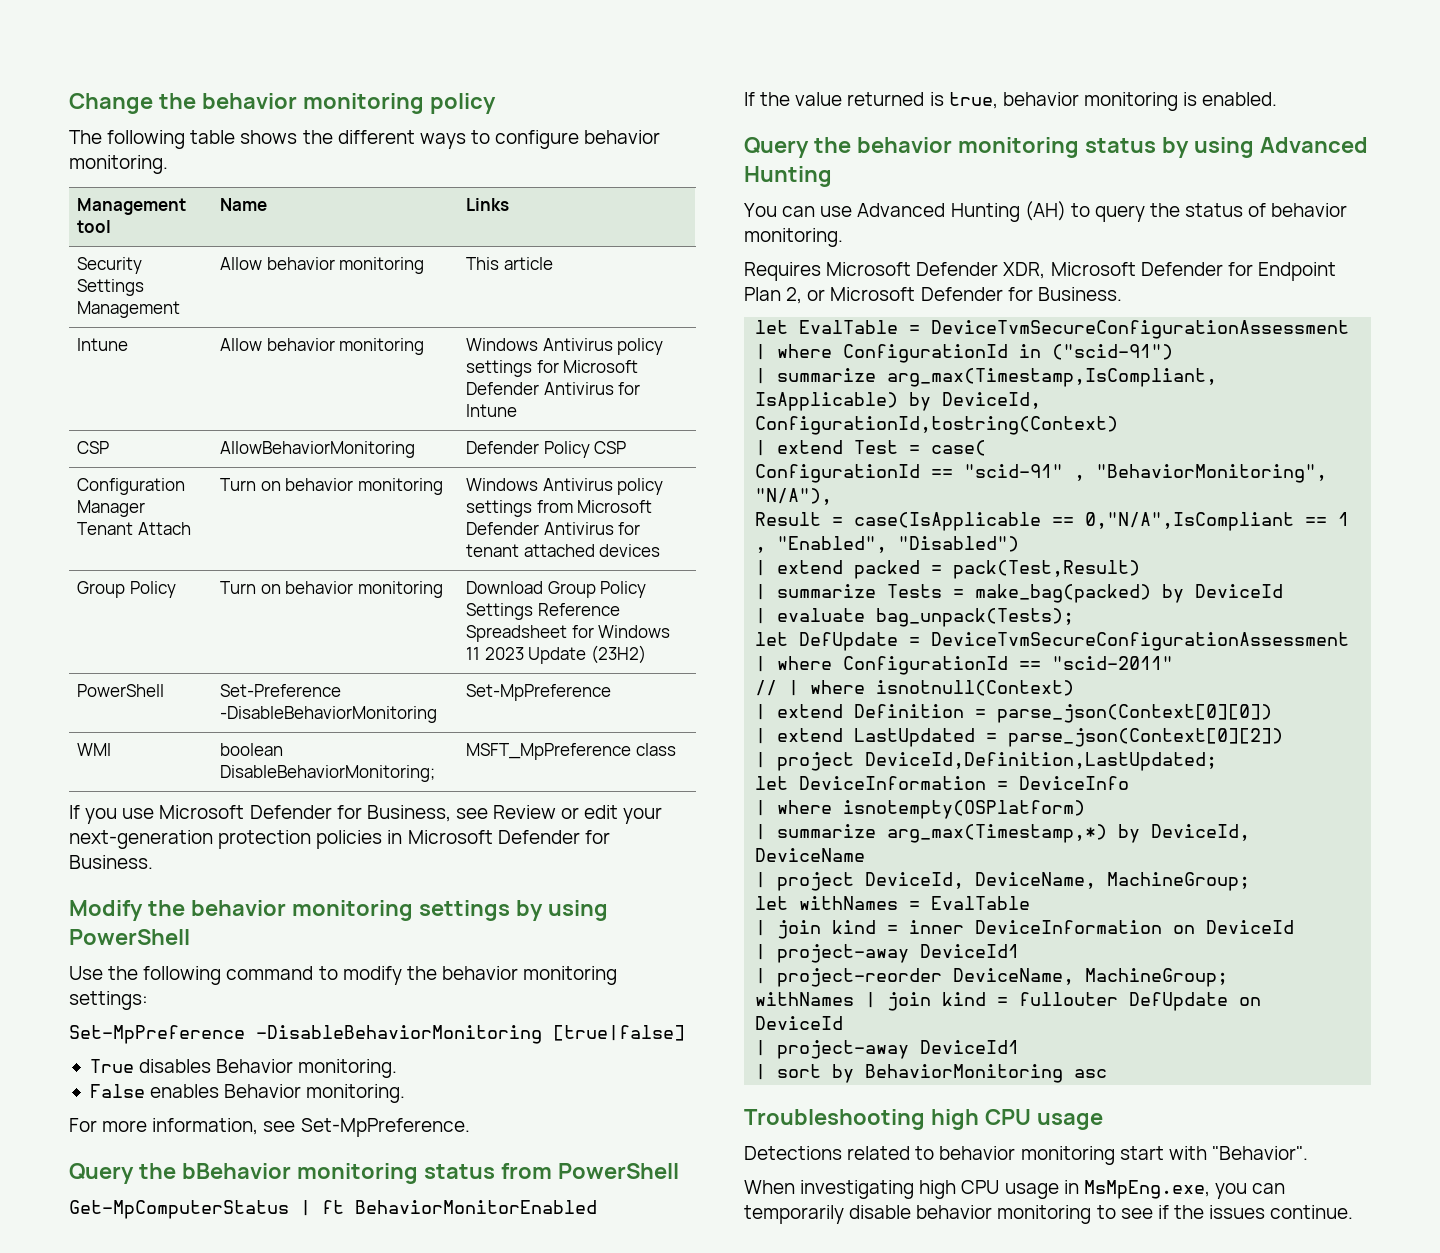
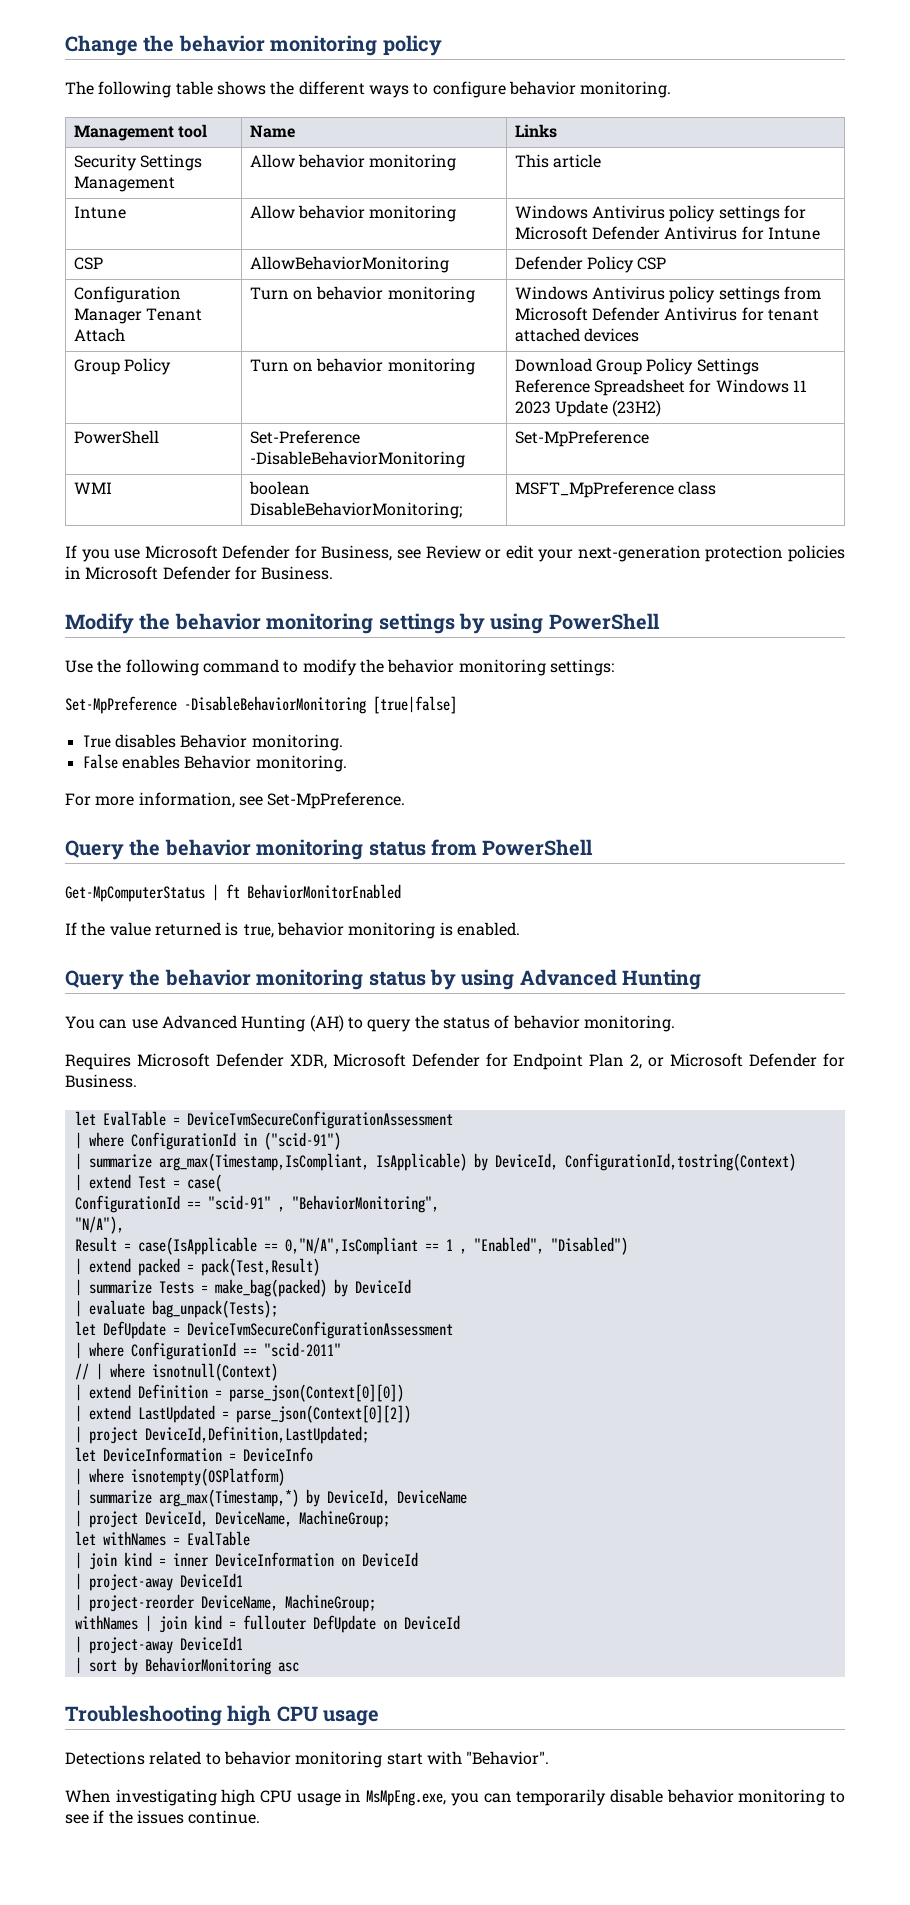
- Query the bBehavior monitoring status from PowerShell
+ Query the behavior monitoring status from PowerShell

